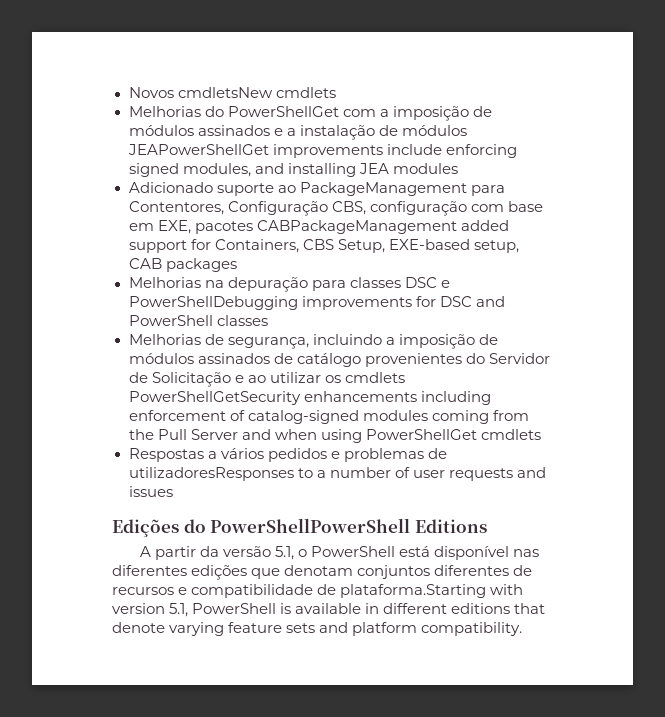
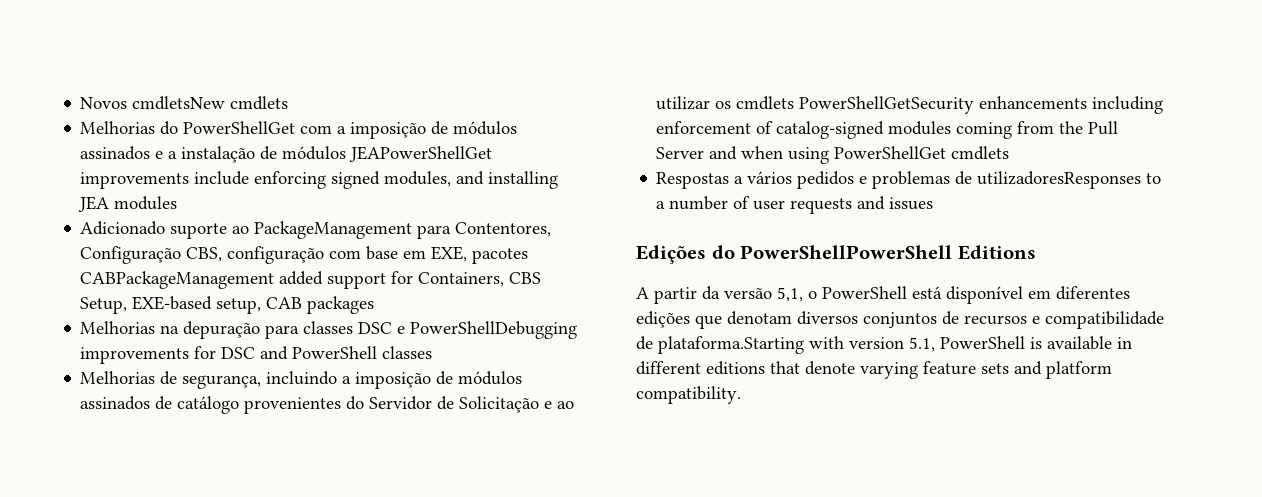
- A partir da versão 5.1, o PowerShell está disponível nas diferentes edições que denotam conjuntos diferentes de recursos e compatibilidade de plataforma.Starting with version 5.1, PowerShell is available in different editions that denote varying feature sets and platform compatibility.
+ A partir da versão 5,1, o PowerShell está disponível em diferentes edições que denotam diversos conjuntos de recursos e compatibilidade de plataforma.Starting with version 5.1, PowerShell is available in different editions that denote varying feature sets and platform compatibility.

